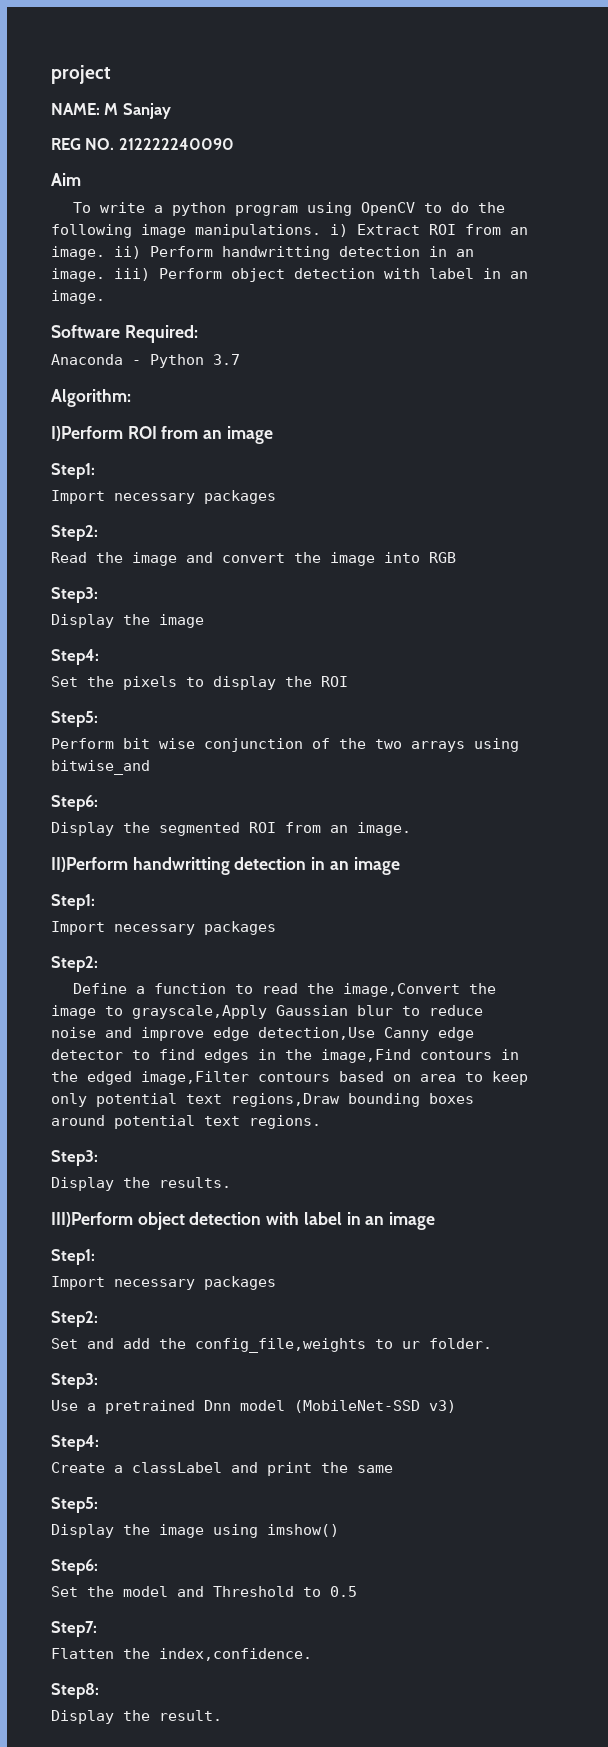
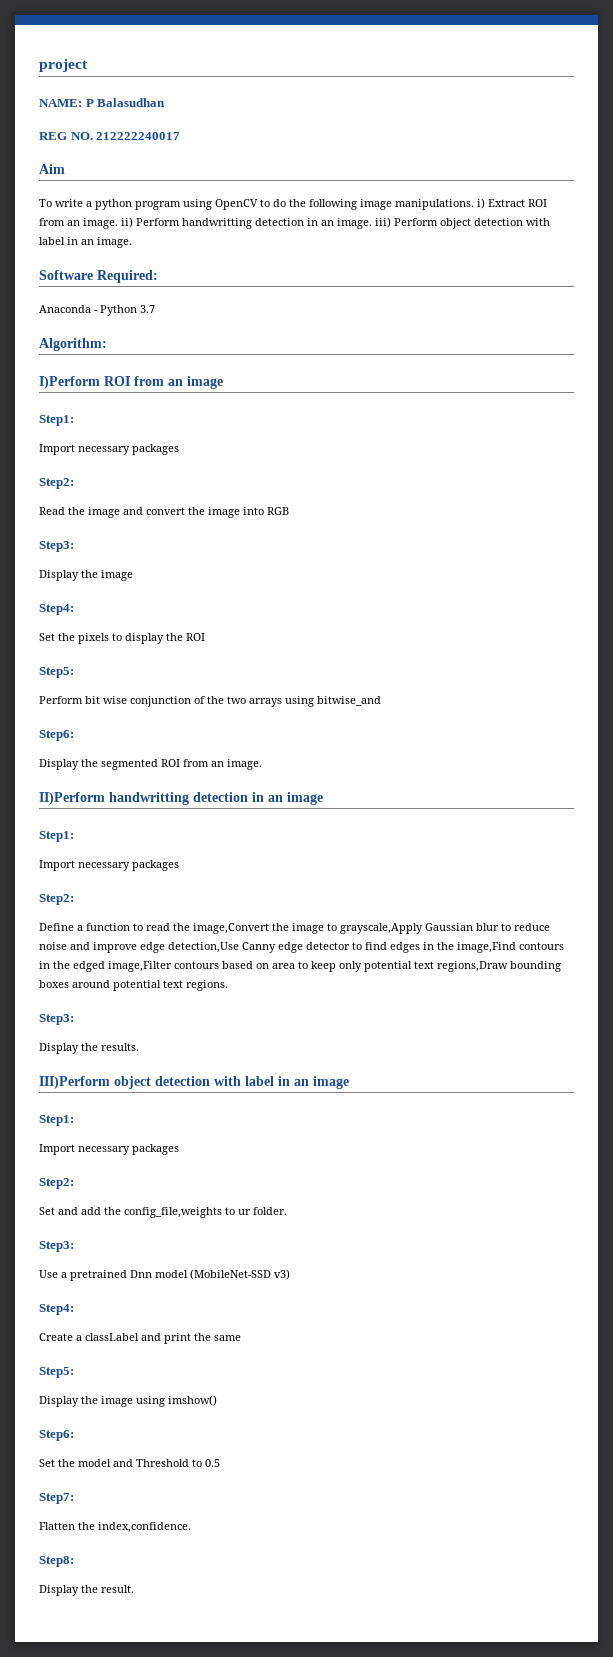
- NAME: M Sanjay
+ NAME: P Balasudhan
- REG NO. 212222240090
+ REG NO. 212222240017

